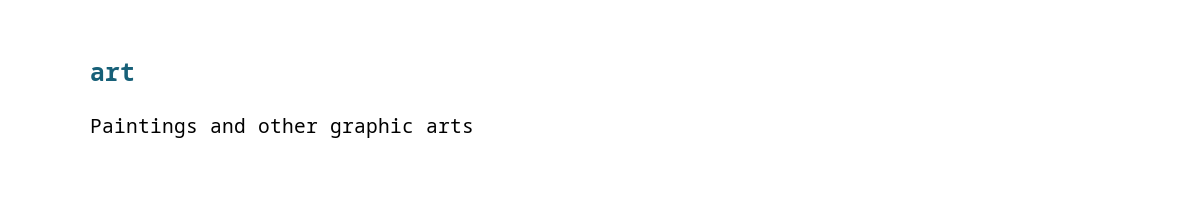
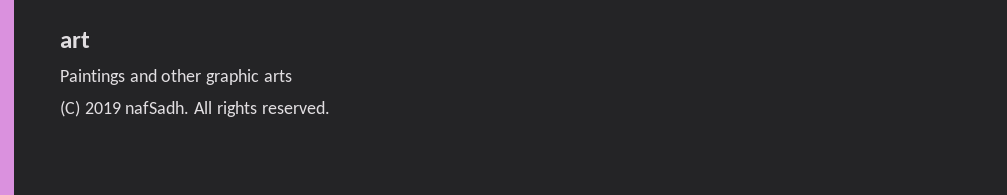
+ (C) 2019 nafSadh. All rights reserved.

